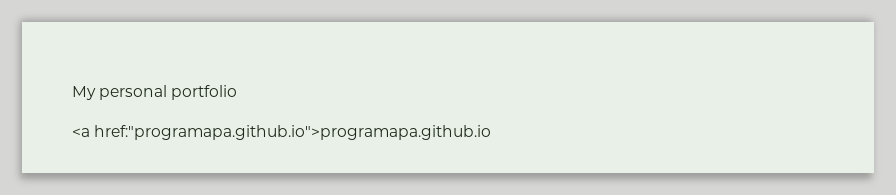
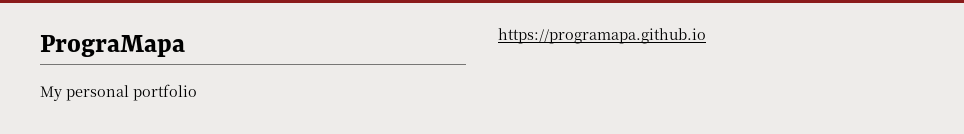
+ PrograMapa
- <a href:"programapa.github.io">programapa.github.io
+ https://programapa.github.io

